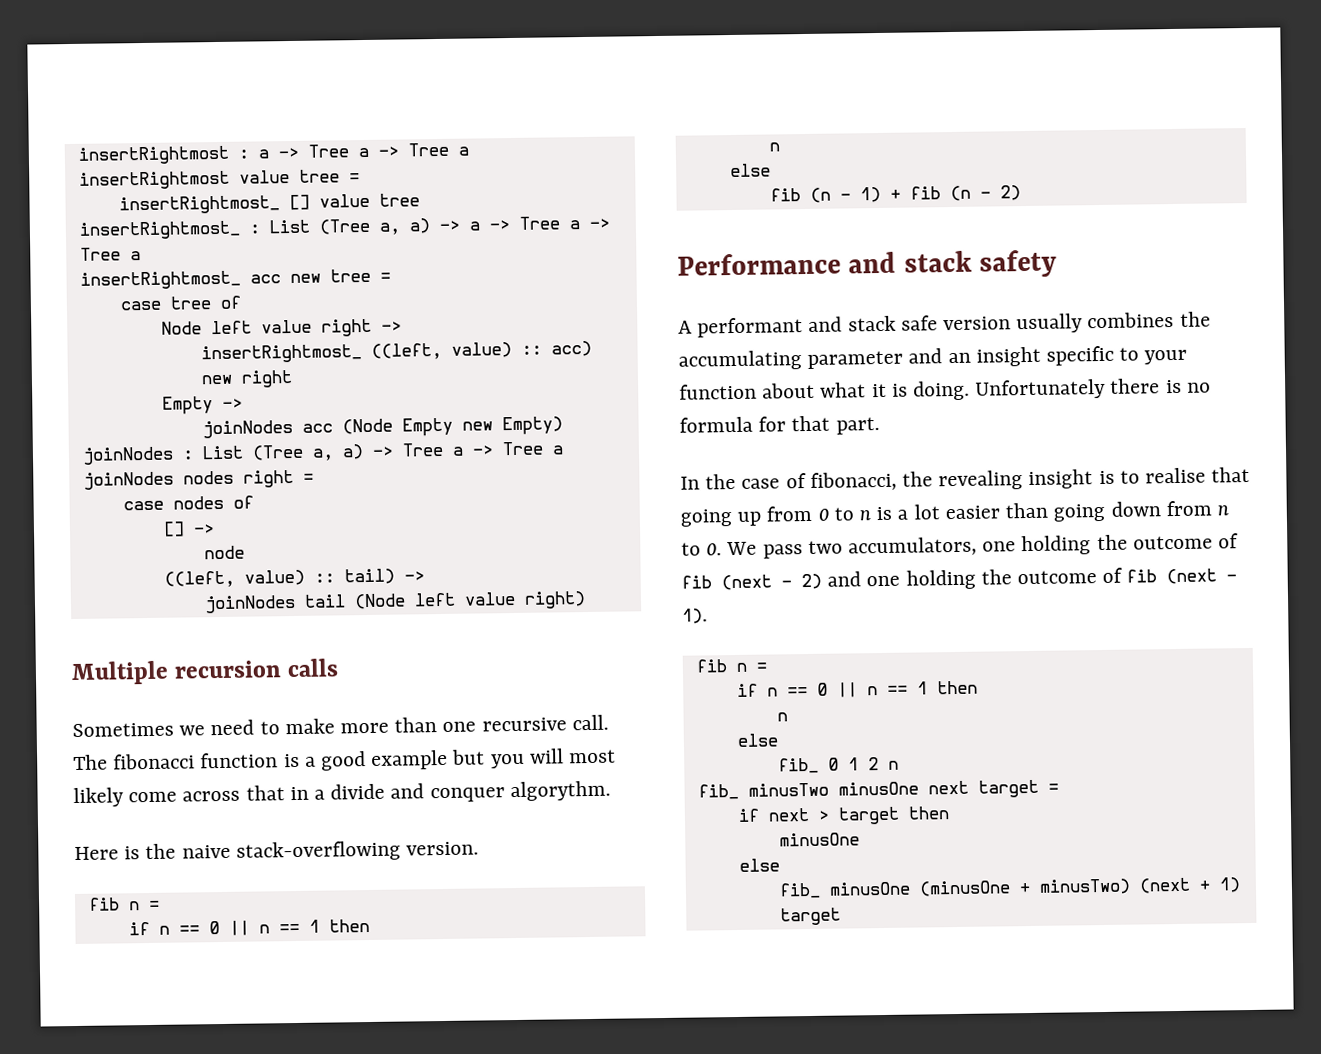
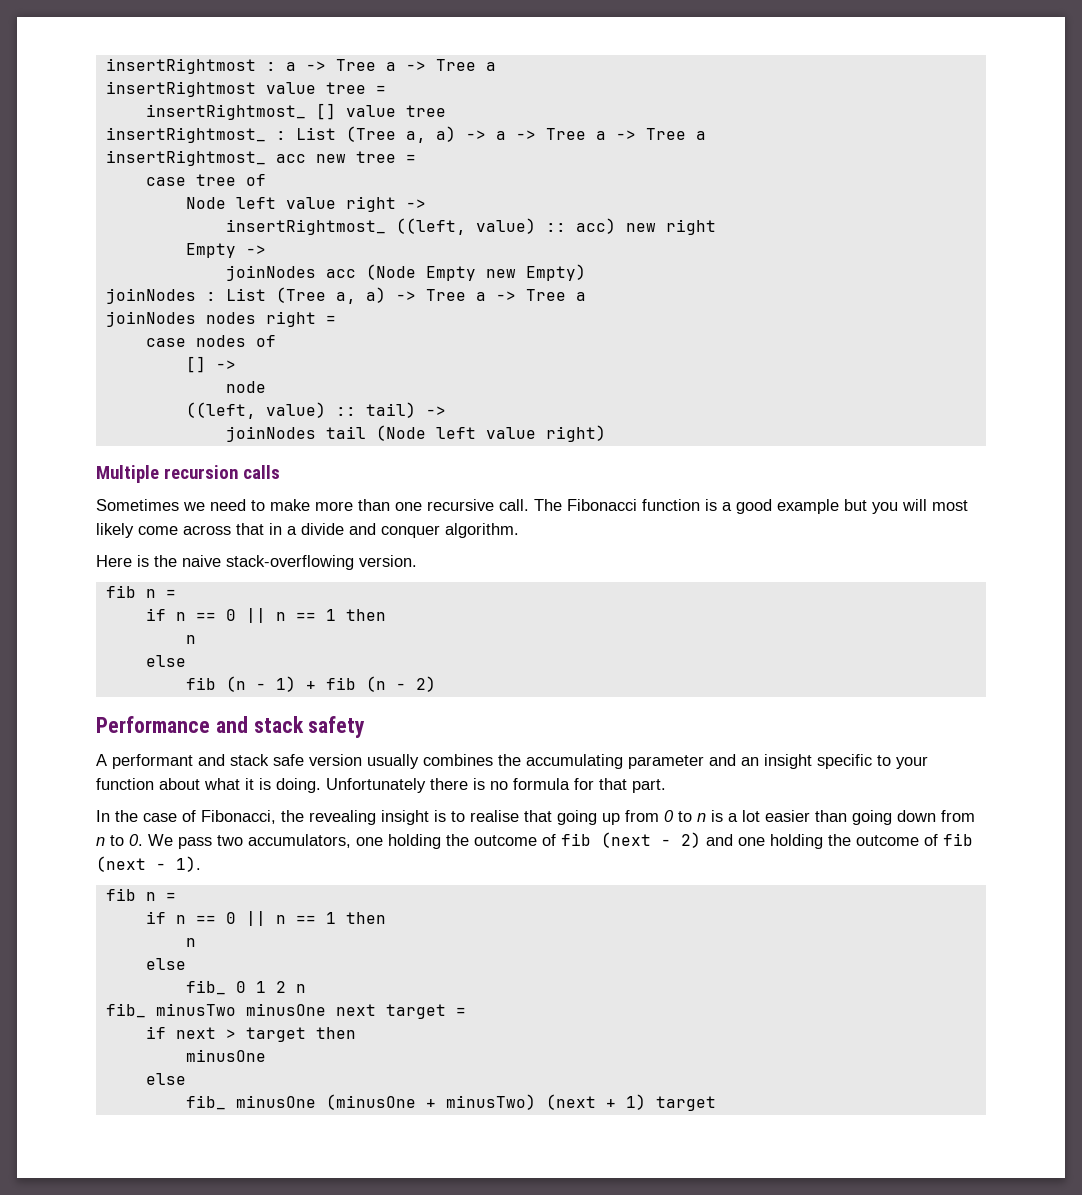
- The fibonacci function is a good example but you will most likely come across that in a divide and conquer algorythm.
+ The Fibonacci function is a good example but you will most likely come across that in a divide and conquer algorithm.
- In the case of fibonacci, the revealing insight is to realise that going up from 0 to n is a lot easier than going down from n to 0. We pass two accumulators, one holding the outcome of fib (next - 2) and one holding the outcome of fib (next - 1).
+ In the case of Fibonacci, the revealing insight is to realise that going up from 0 to n is a lot easier than going down from n to 0. We pass two accumulators, one holding the outcome of fib (next - 2) and one holding the outcome of fib (next - 1).

